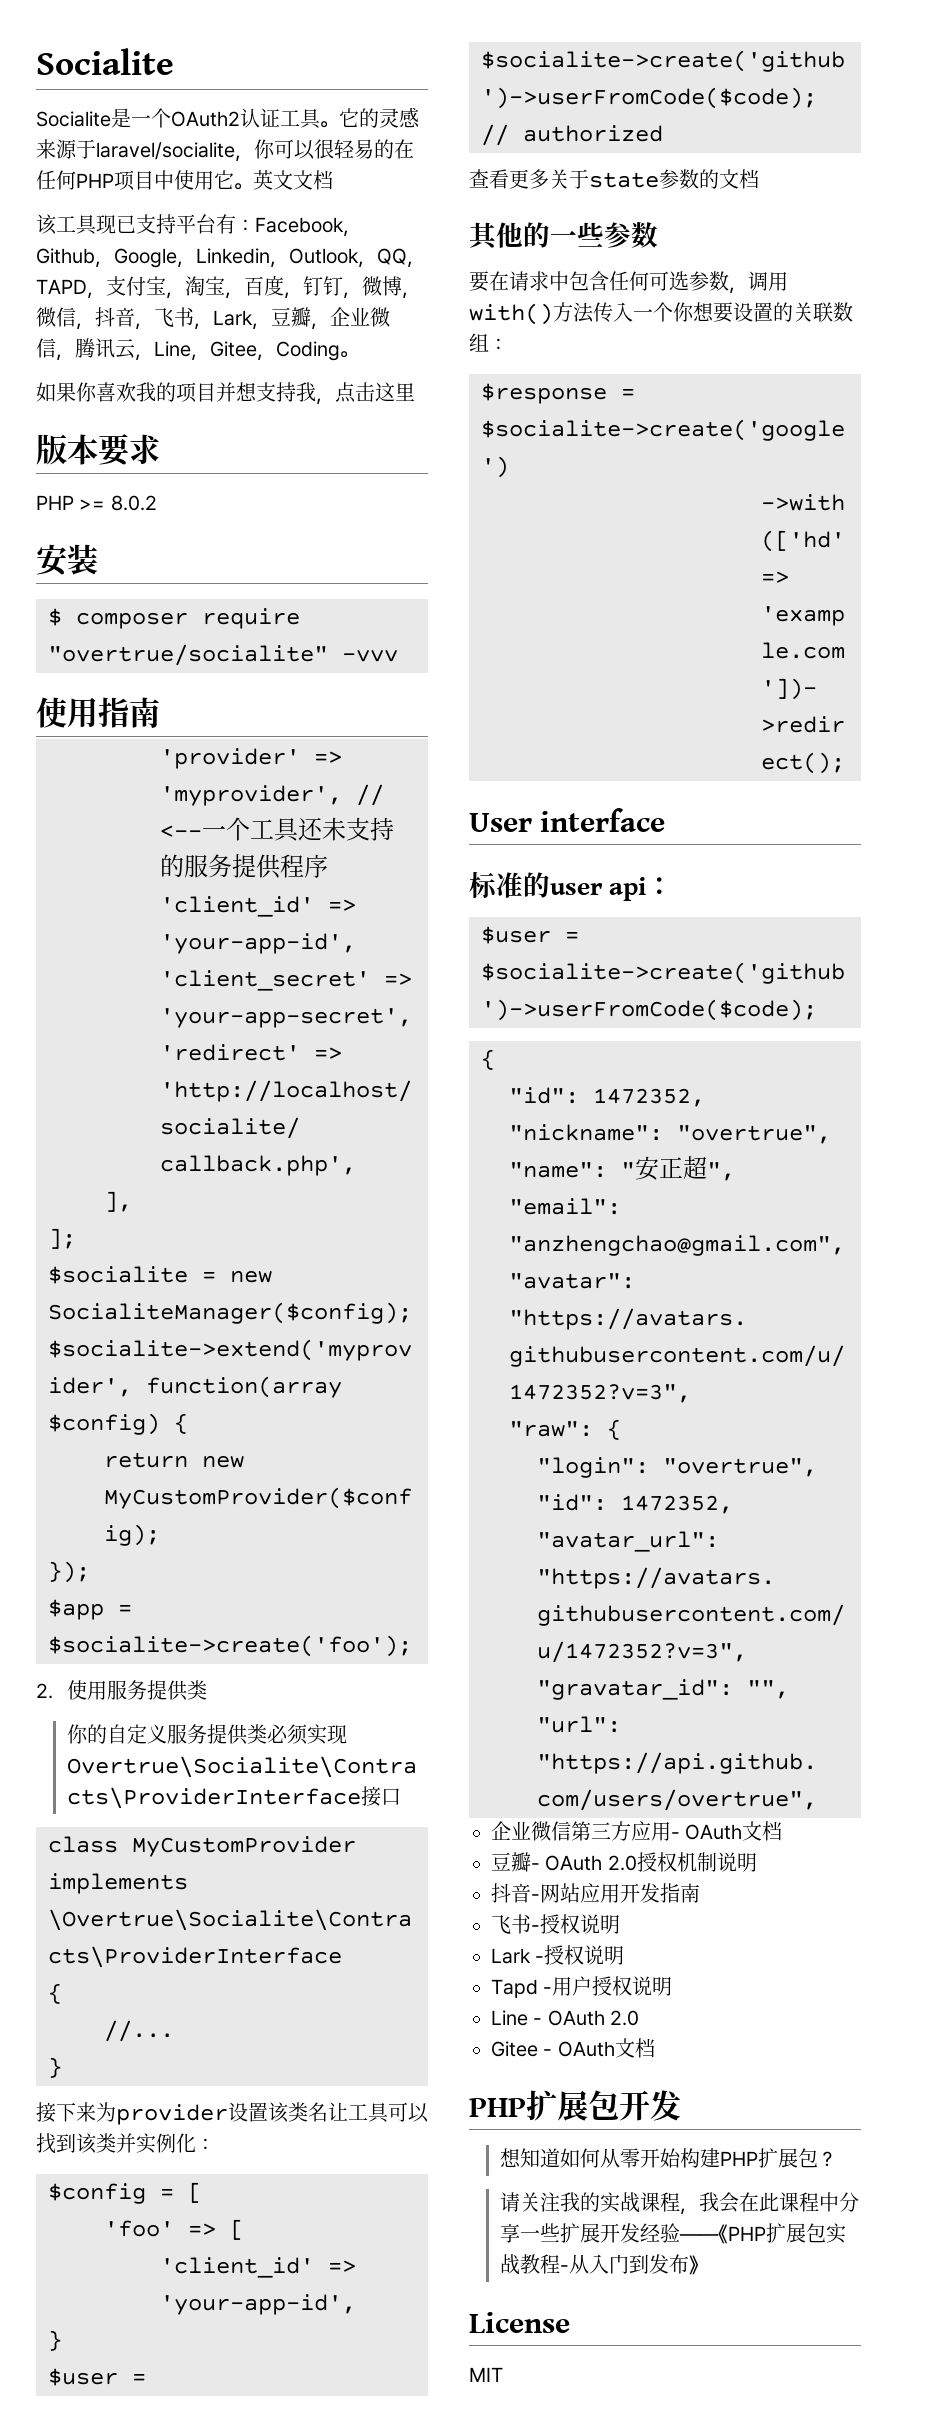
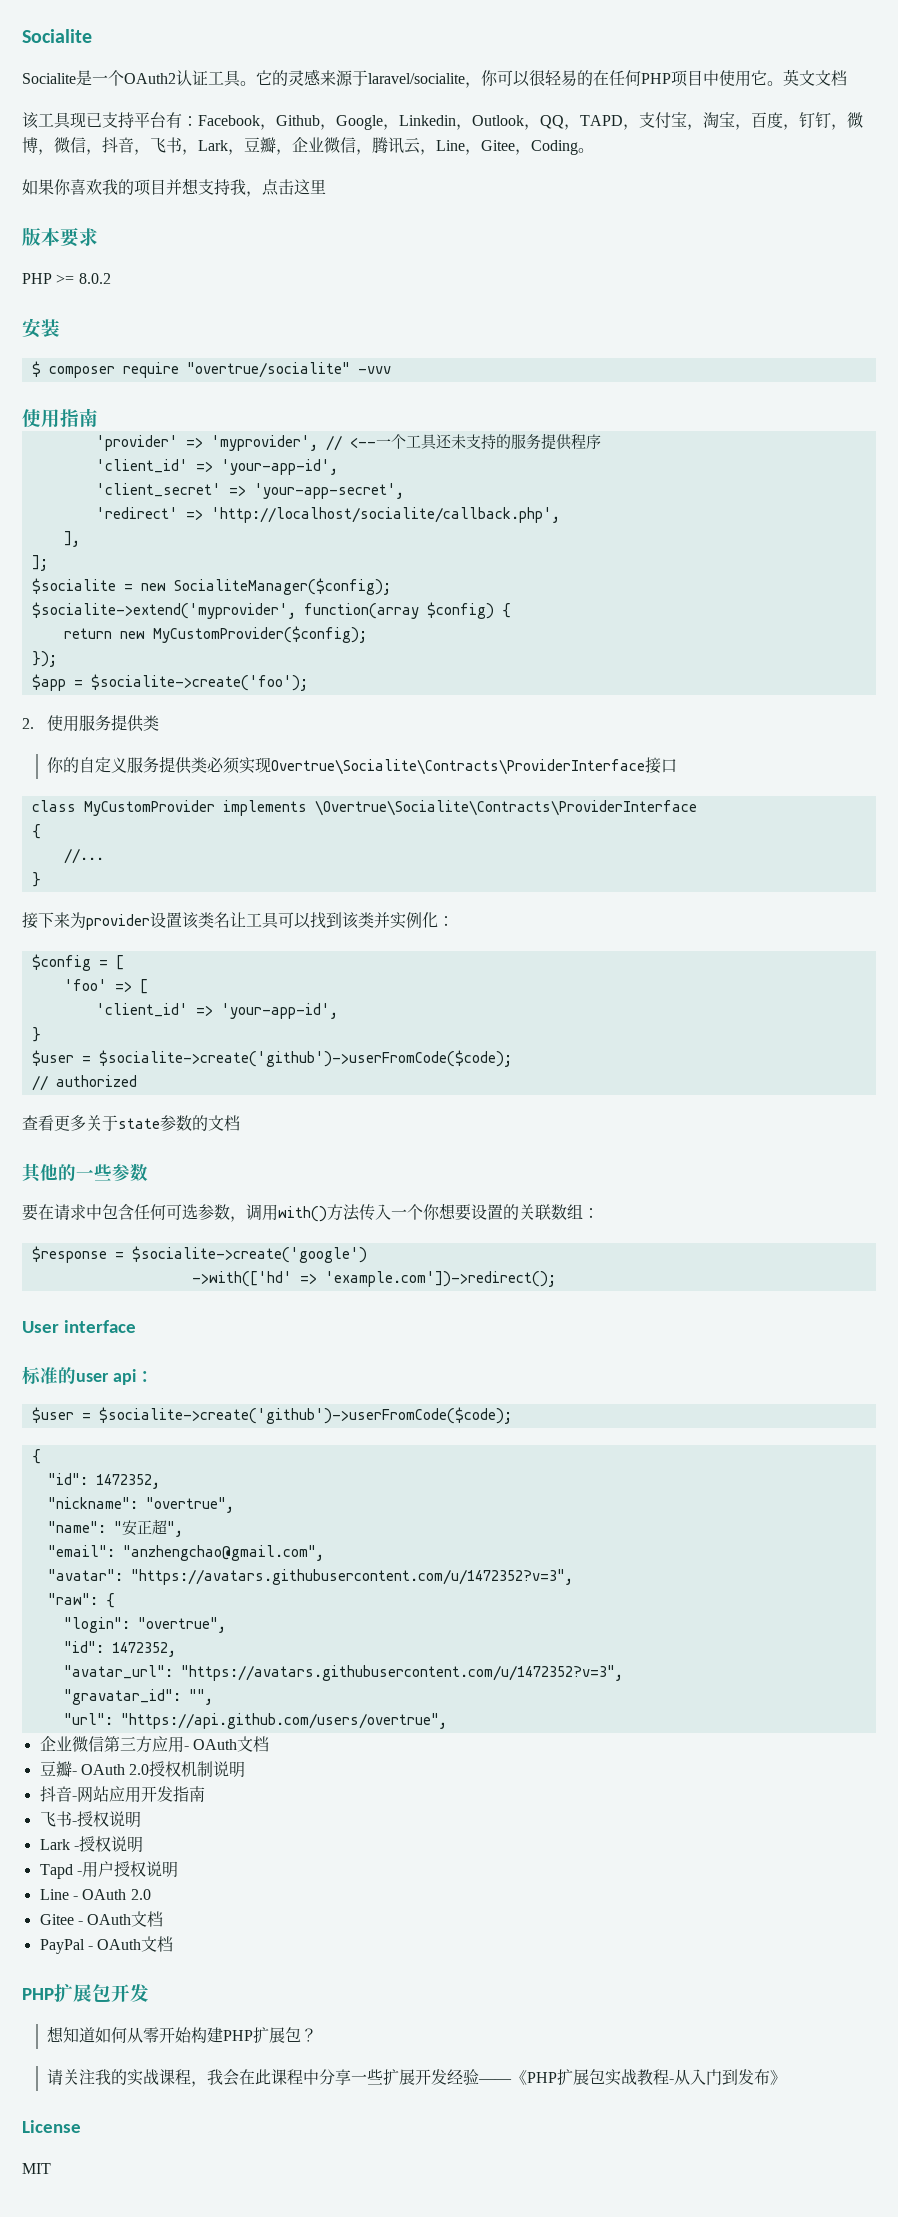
+ PayPal - OAuth文档

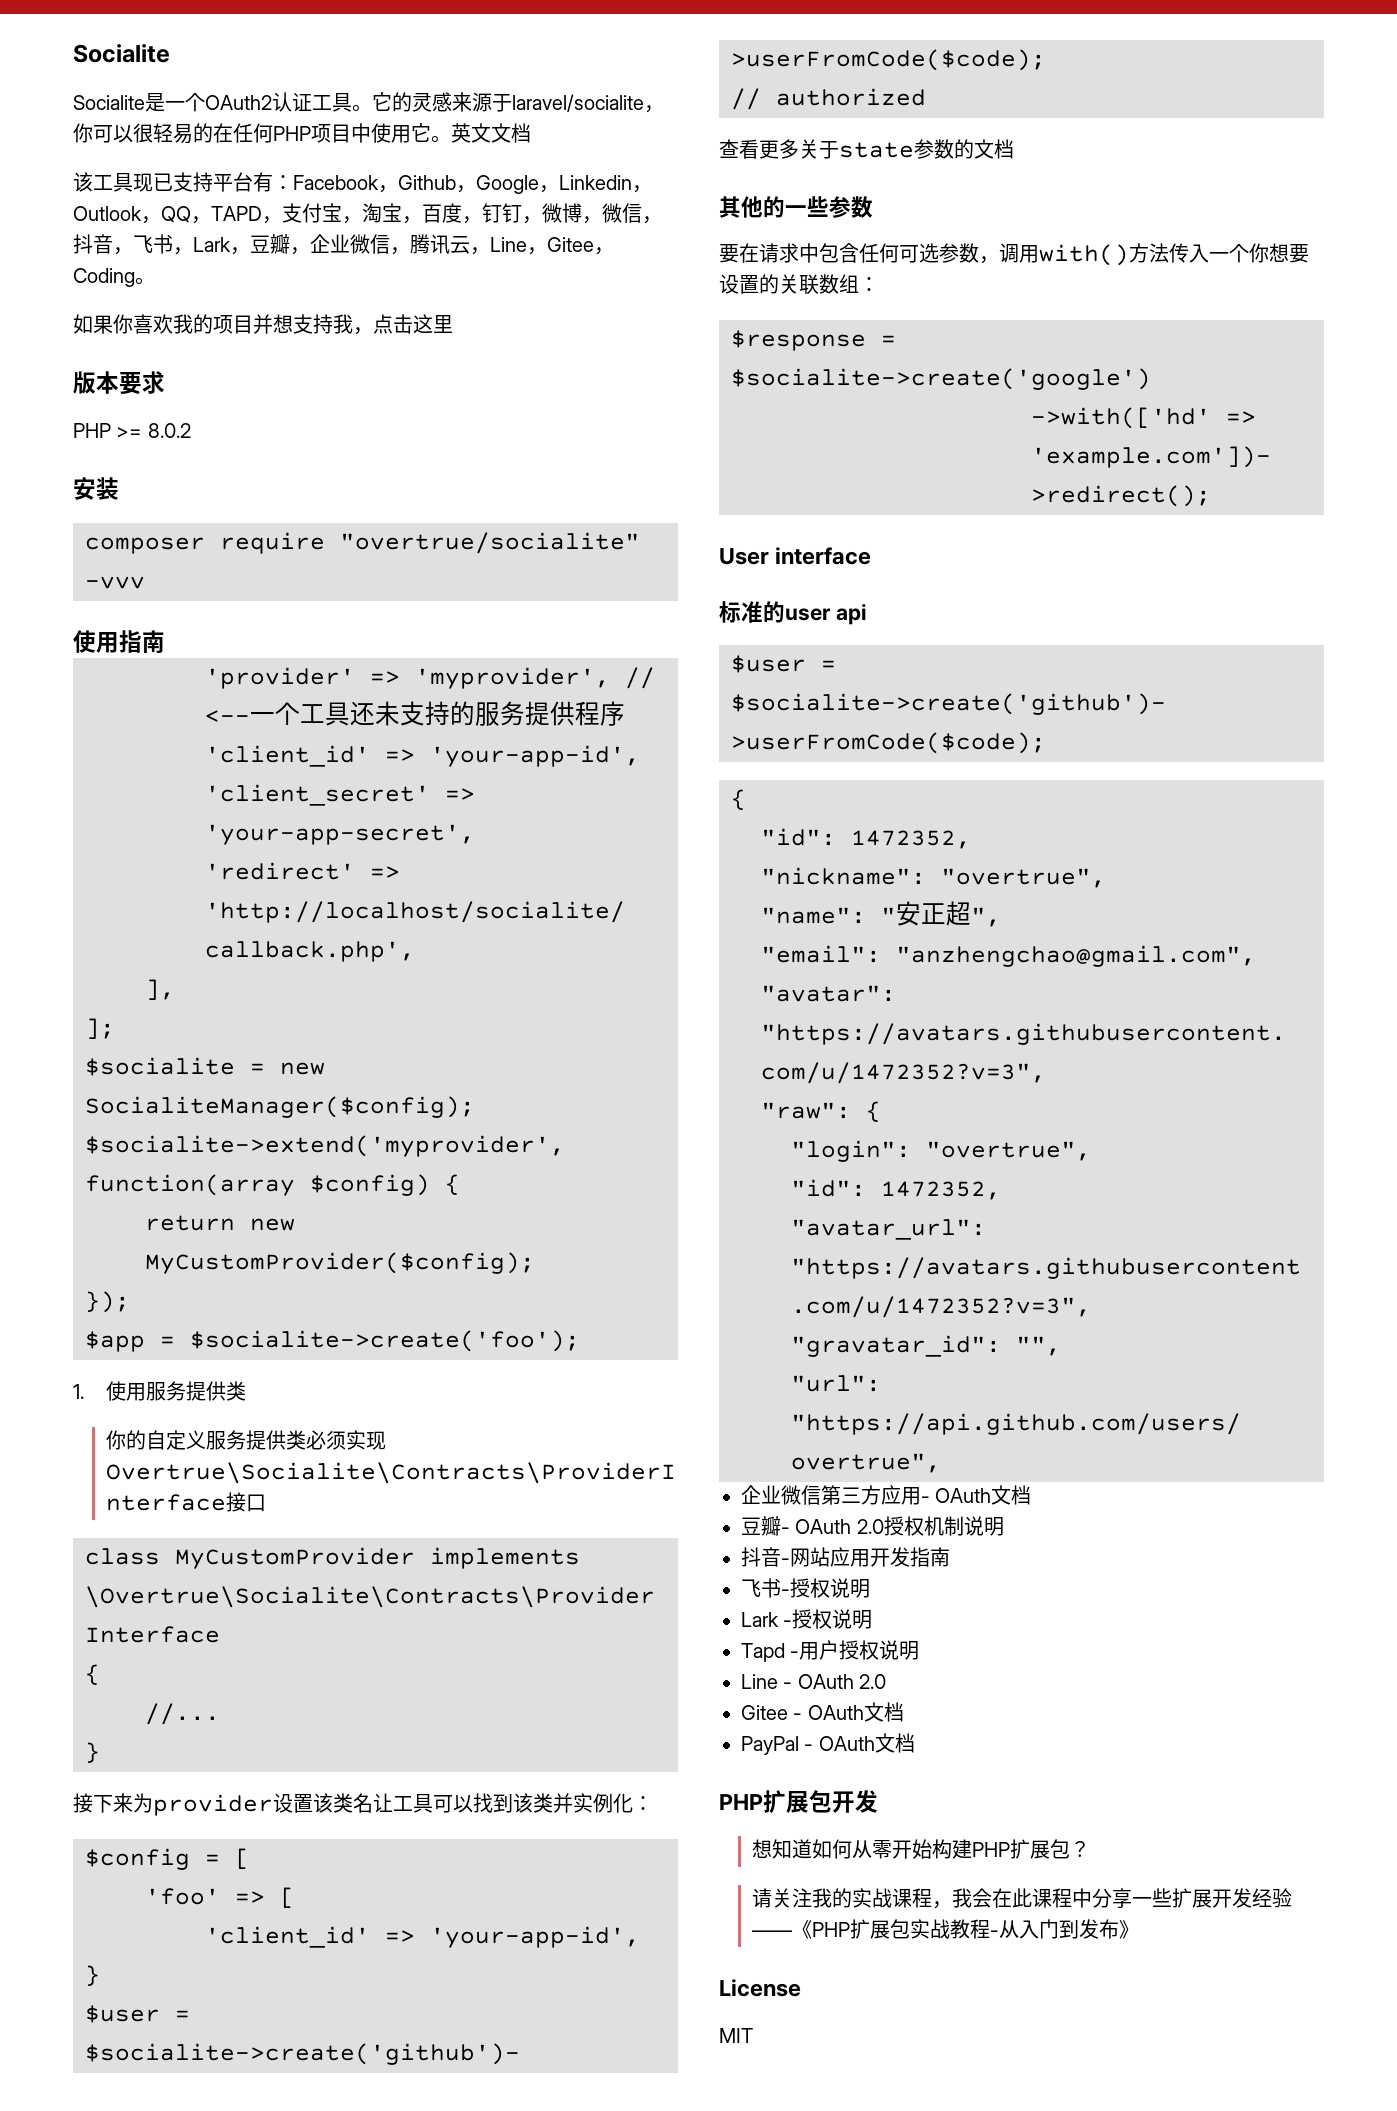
- $ composer require "overtrue/socialite" -vvv
+ composer require "overtrue/socialite" -vvv
- 2.使用服务提供类
+ 1.使用服务提供类
- 标准的user api：
+ 标准的user api

